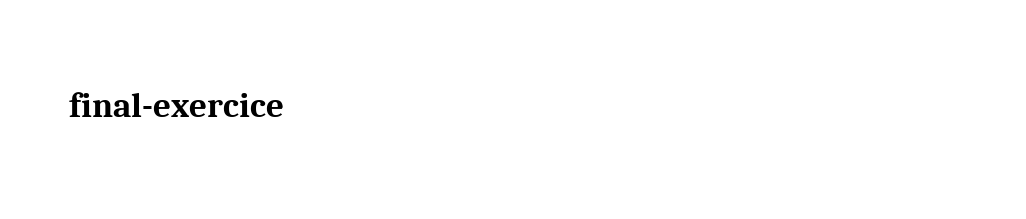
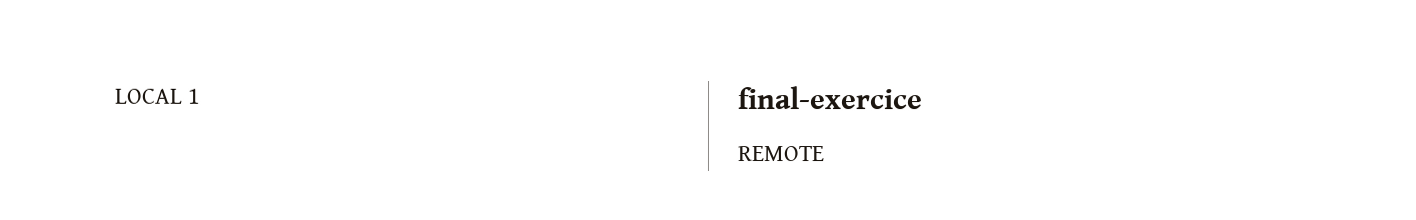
+ LOCAL 1
+ REMOTE

